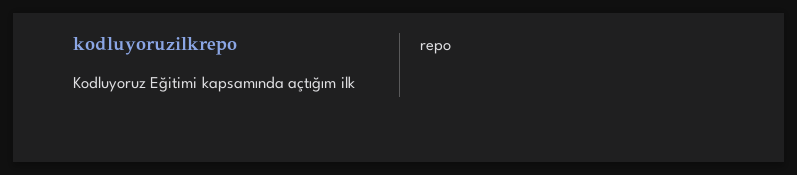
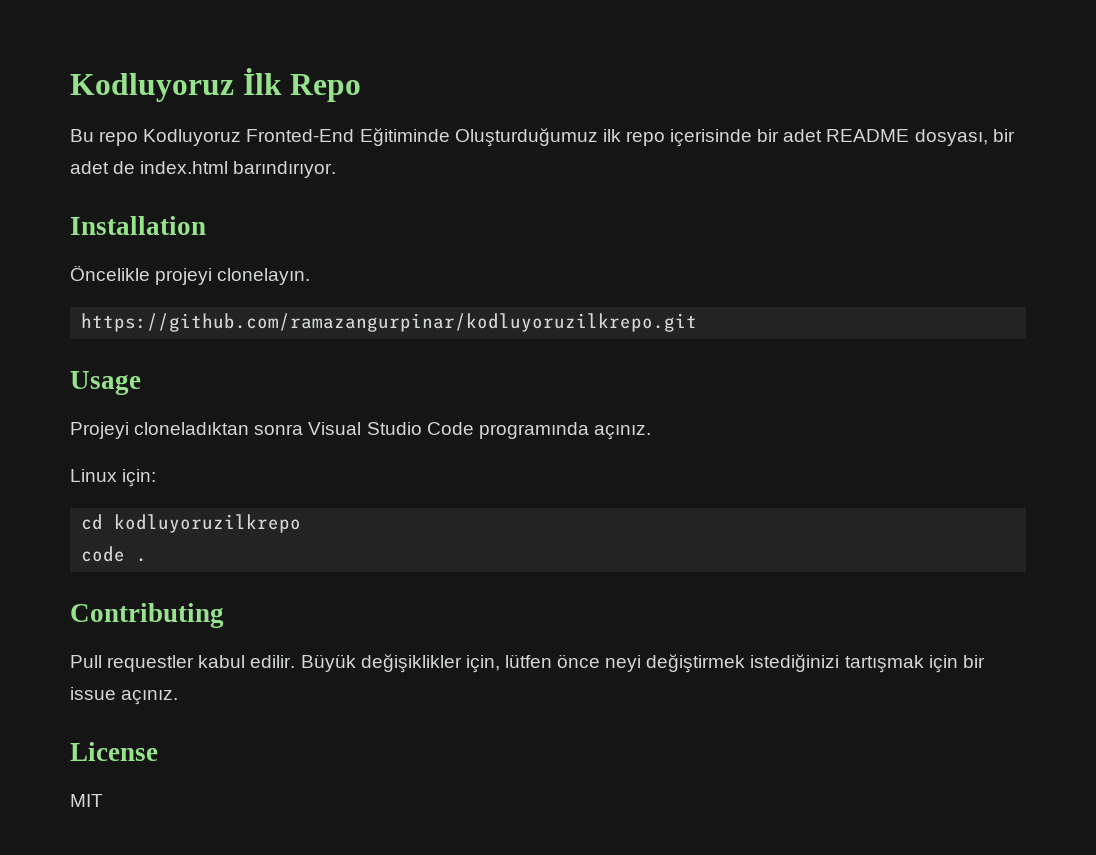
- kodluyoruzilkrepo
- Kodluyoruz Eğitimi kapsamında açtığım ilk repo
+ Kodluyoruz İlk Repo
+ Bu repo Kodluyoruz Fronted-End Eğitiminde Oluşturduğumuz ilk repo içerisinde bir adet README dosyası, bir adet de index.html barındırıyor.
+ Installation
+ Öncelikle projeyi clonelayın.
+ https://github.com/ramazangurpinar/kodluyoruzilkrepo.git
+ Usage
+ Projeyi cloneladıktan sonra Visual Studio Code programında açınız.
+ Linux için:
+ cd kodluyoruzilkrepo
+ code .
+ Contributing
+ Pull requestler kabul edilir. Büyük değişiklikler için, lütfen önce neyi değiştirmek istediğinizi tartışmak için bir issue açınız.
+ License
+ MIT

